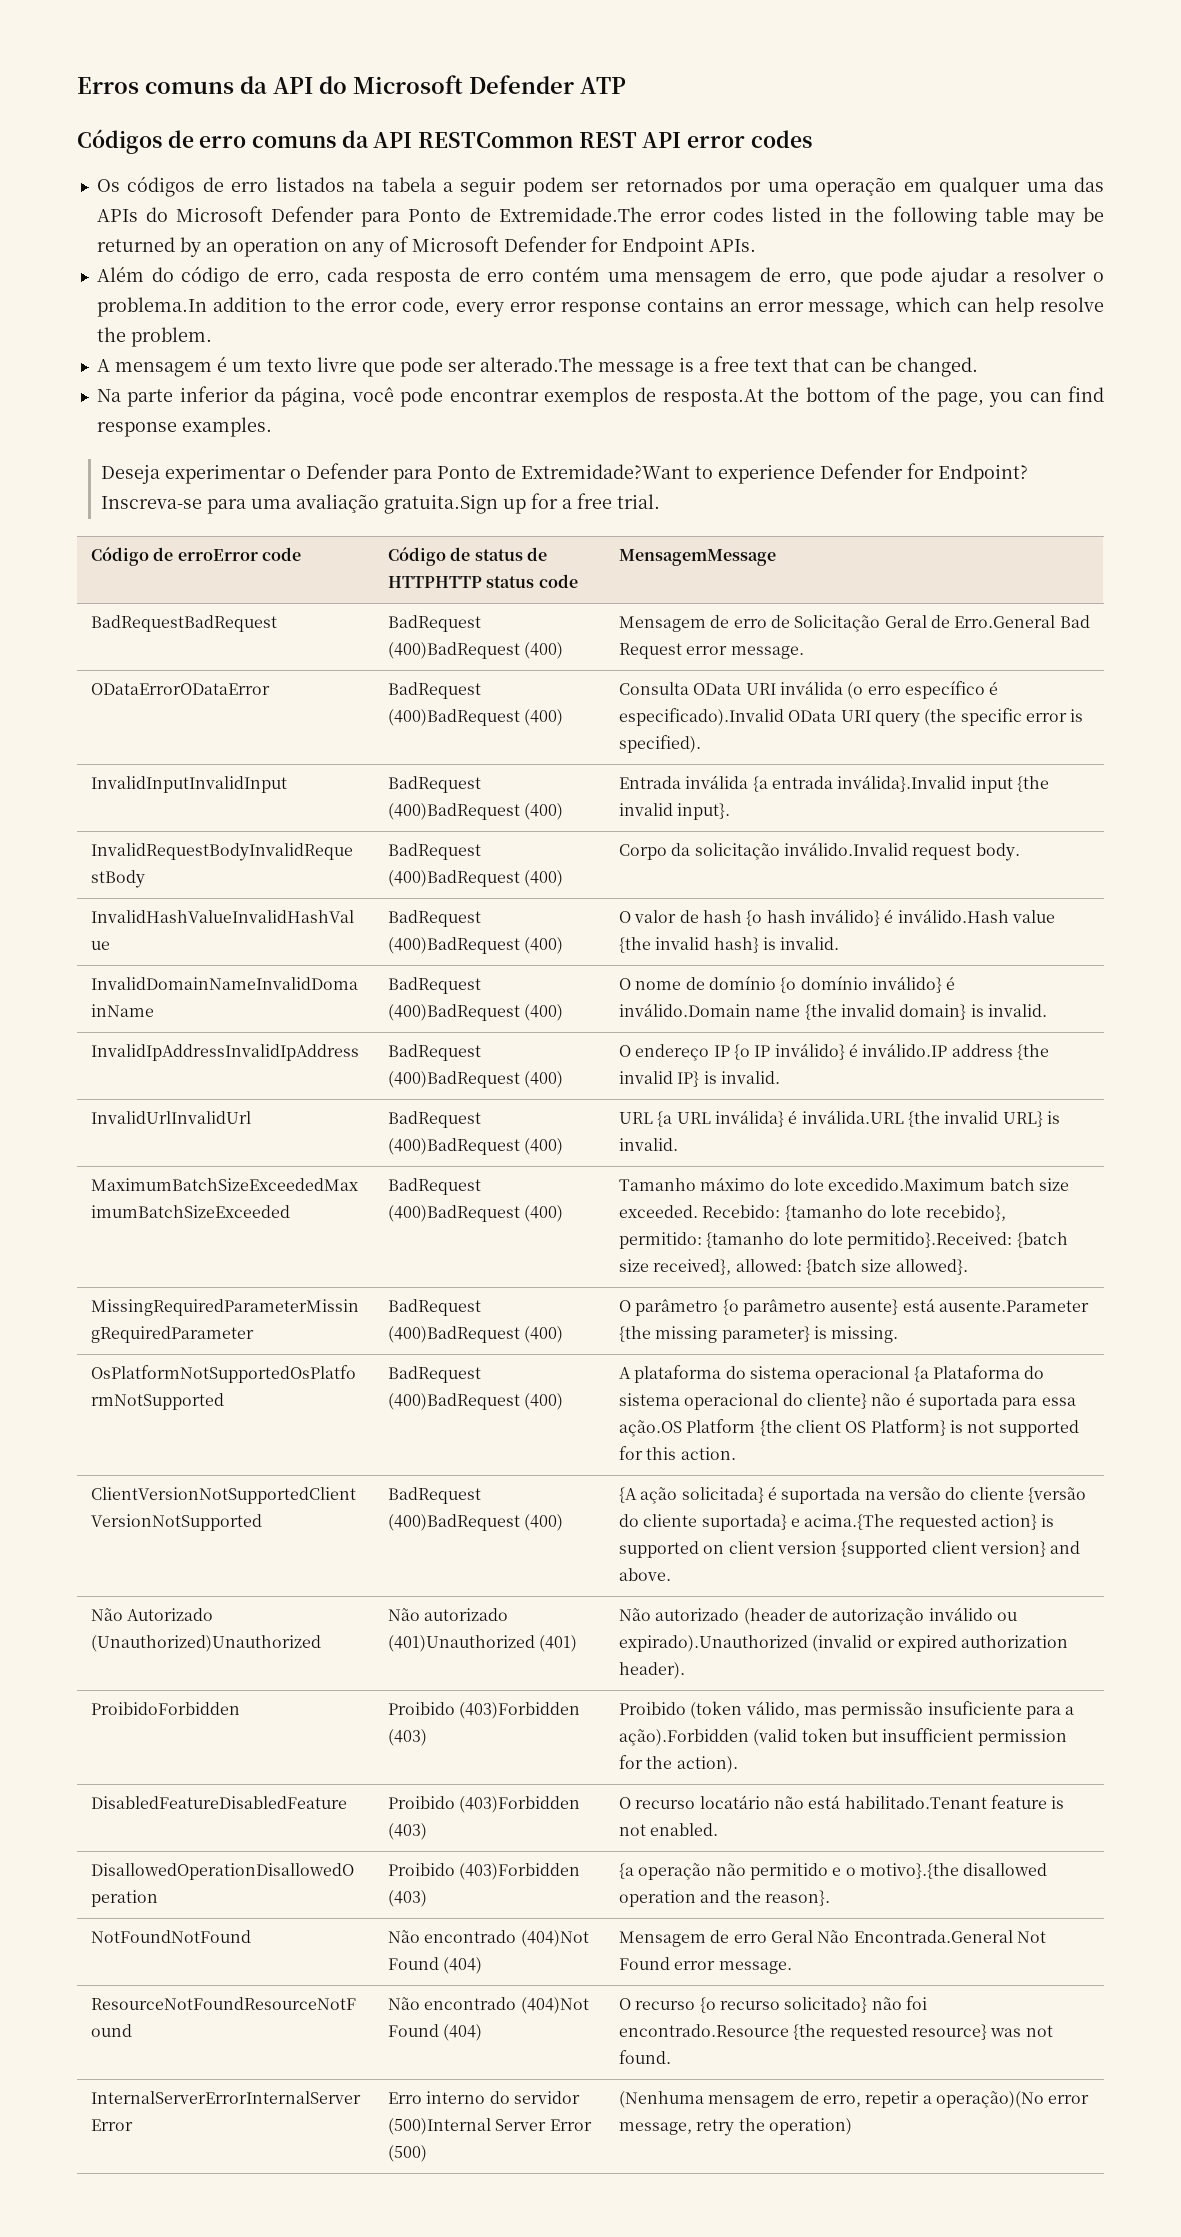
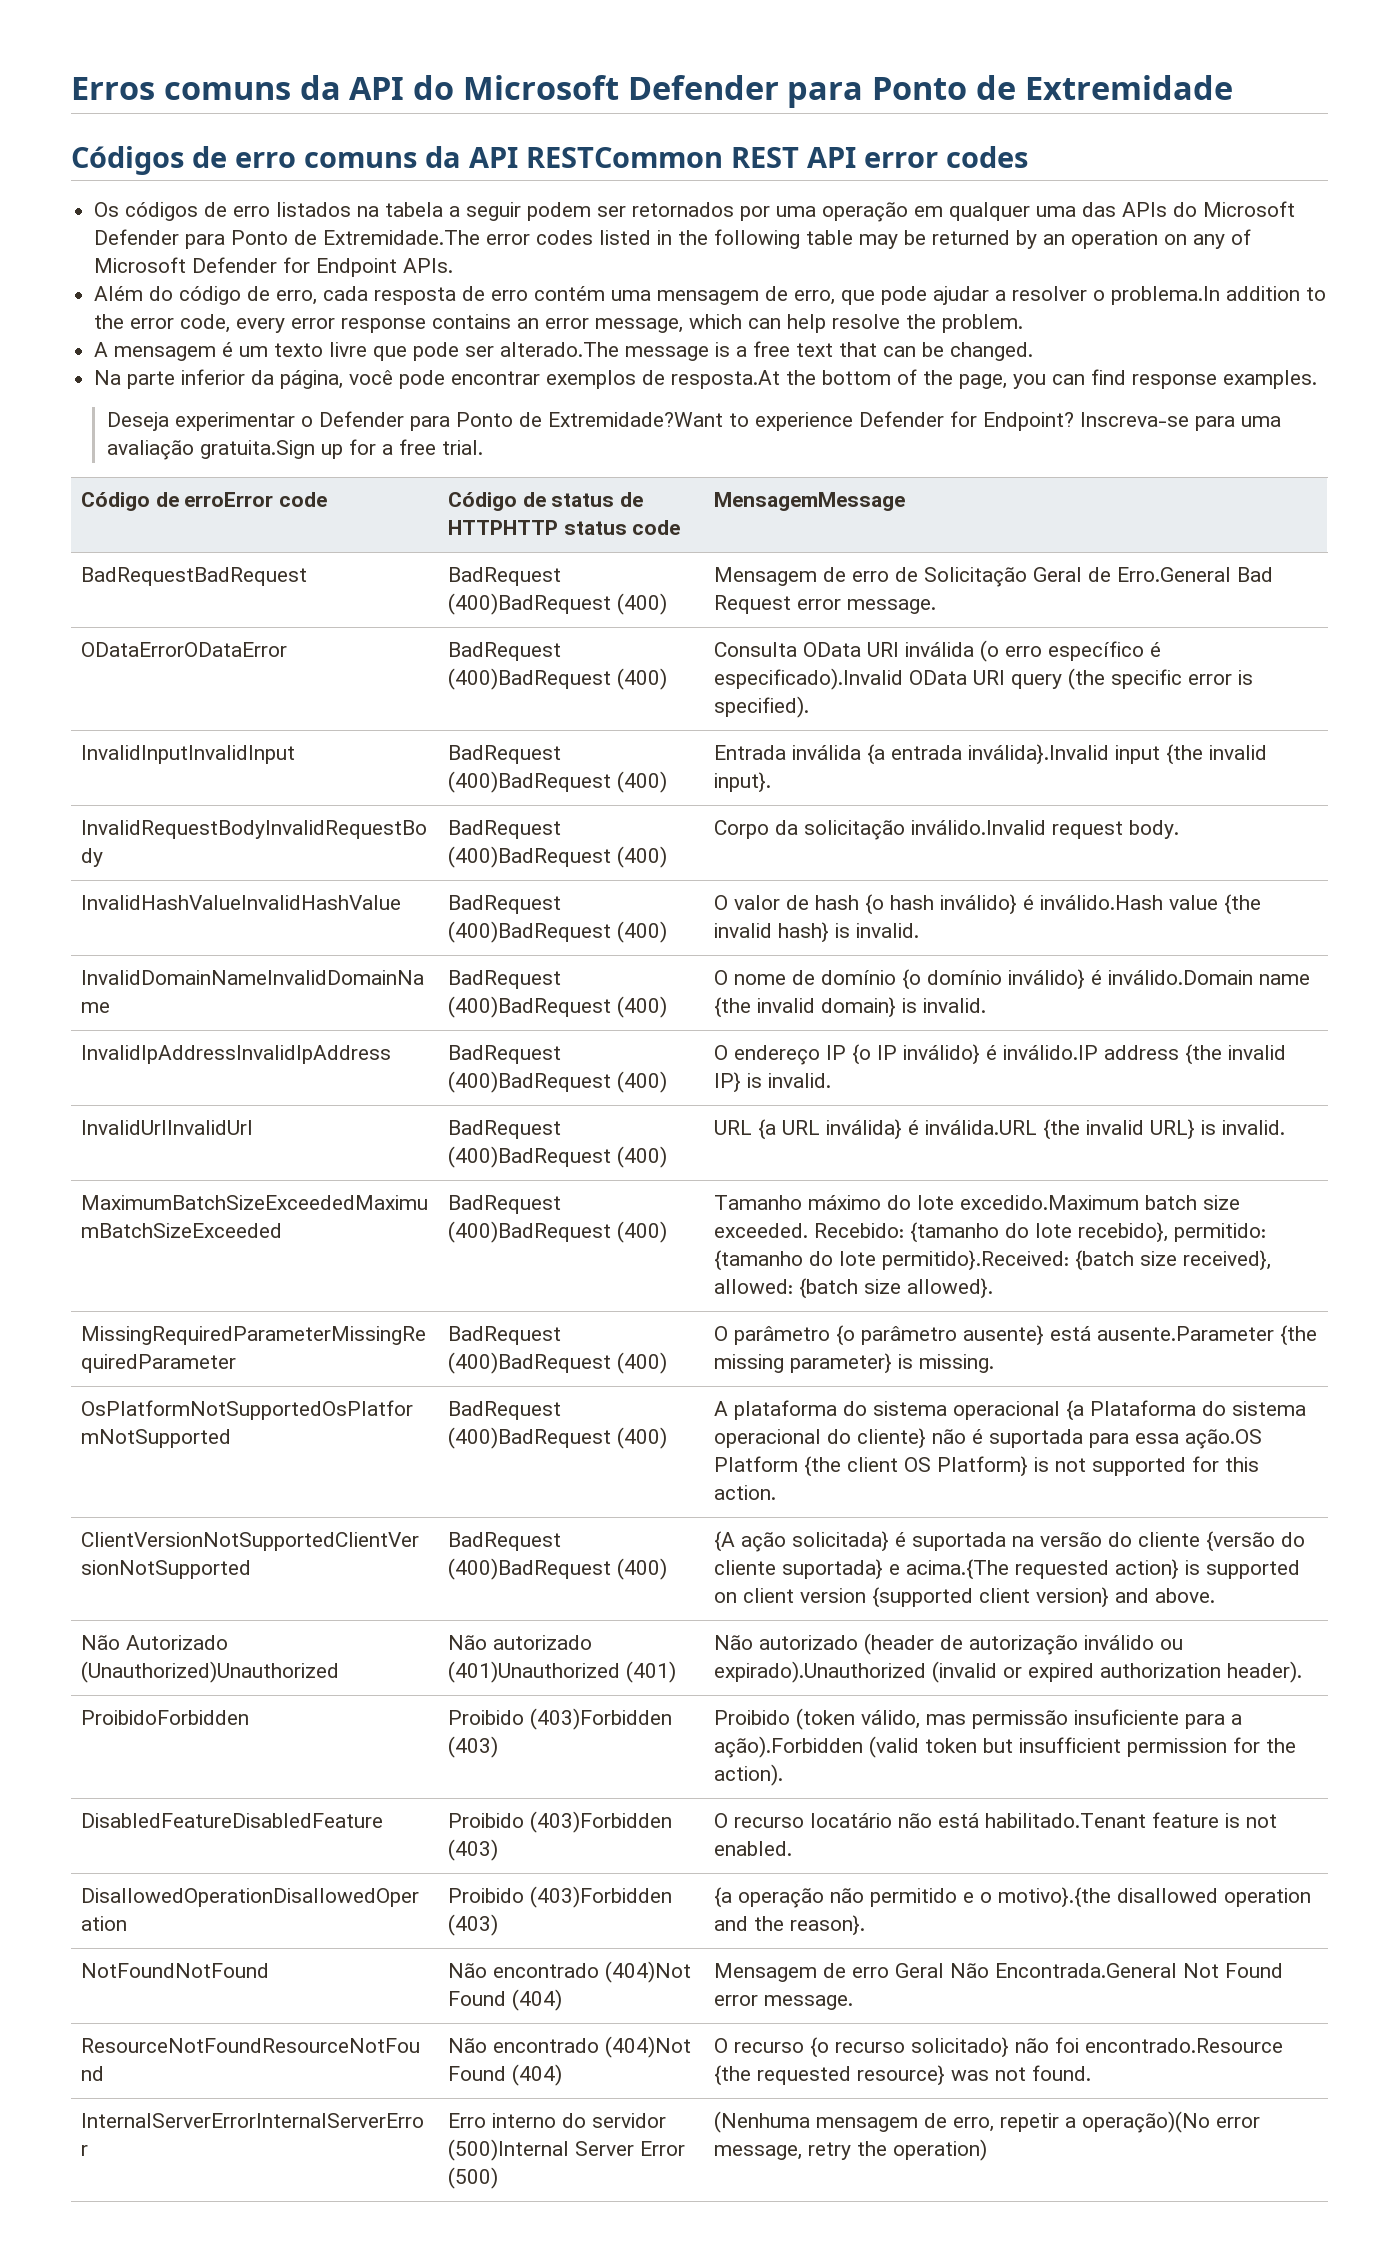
- Erros comuns da API do Microsoft Defender ATP
+ Erros comuns da API do Microsoft Defender para Ponto de Extremidade

